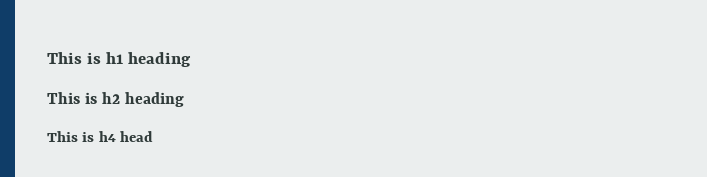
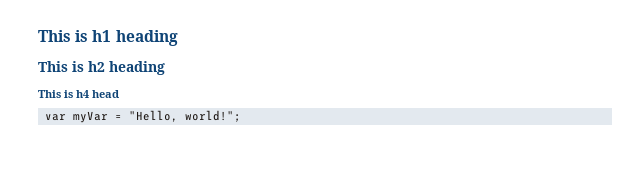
+ var myVar = "Hello, world!";

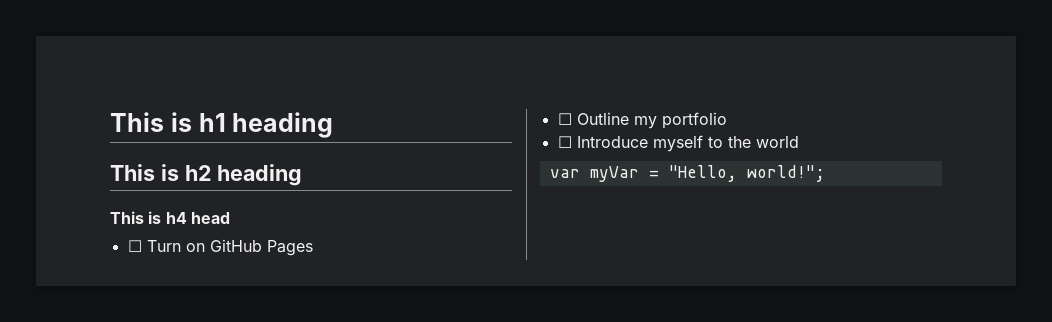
+ ☐ Turn on GitHub Pages
+ ☐ Outline my portfolio
+ ☐ Introduce myself to the world

